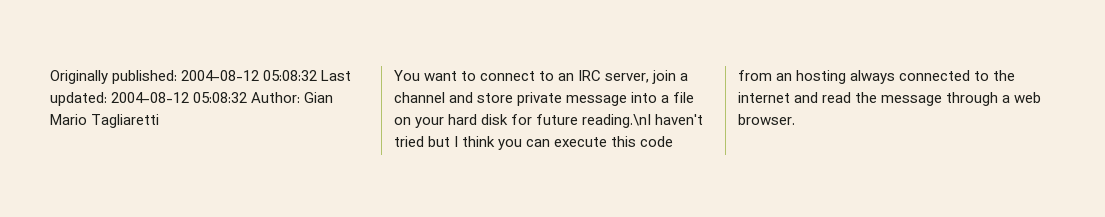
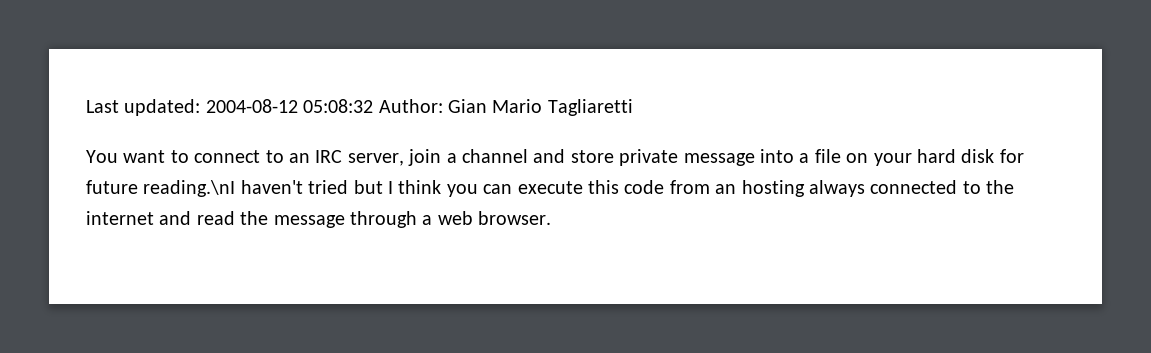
- Originally published: 2004-08-12 05:08:32 Last updated: 2004-08-12 05:08:32 Author: Gian Mario Tagliaretti
+ Last updated: 2004-08-12 05:08:32 Author: Gian Mario Tagliaretti

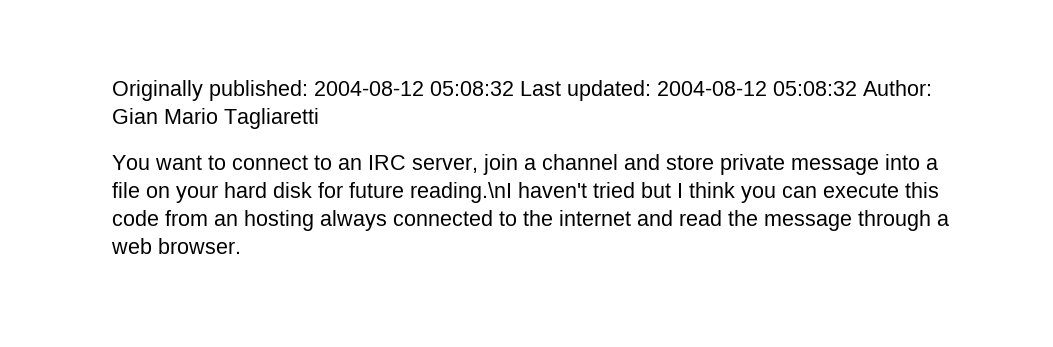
- Last updated: 2004-08-12 05:08:32 Author: Gian Mario Tagliaretti
+ Originally published: 2004-08-12 05:08:32 Last updated: 2004-08-12 05:08:32 Author: Gian Mario Tagliaretti

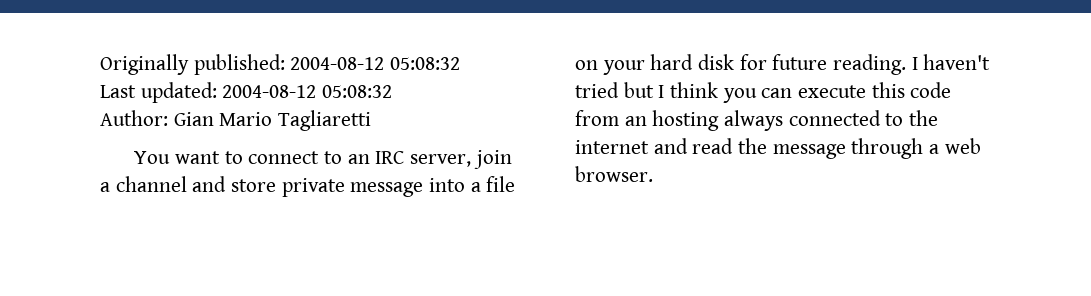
- Originally published: 2004-08-12 05:08:32 Last updated: 2004-08-12 05:08:32 Author: Gian Mario Tagliaretti
+ Originally published: 2004-08-12 05:08:32
+ Last updated: 2004-08-12 05:08:32
+ Author: Gian Mario Tagliaretti
- You want to connect to an IRC server, join a channel and store private message into a file on your hard disk for future reading.\nI haven't tried but I think you can execute this code from an hosting always connected to the internet and read the message through a web browser.
+ You want to connect to an IRC server, join a channel and store private message into a file on your hard disk for future reading. I haven't tried but I think you can execute this code from an hosting always connected to the internet and read the message through a web browser.

